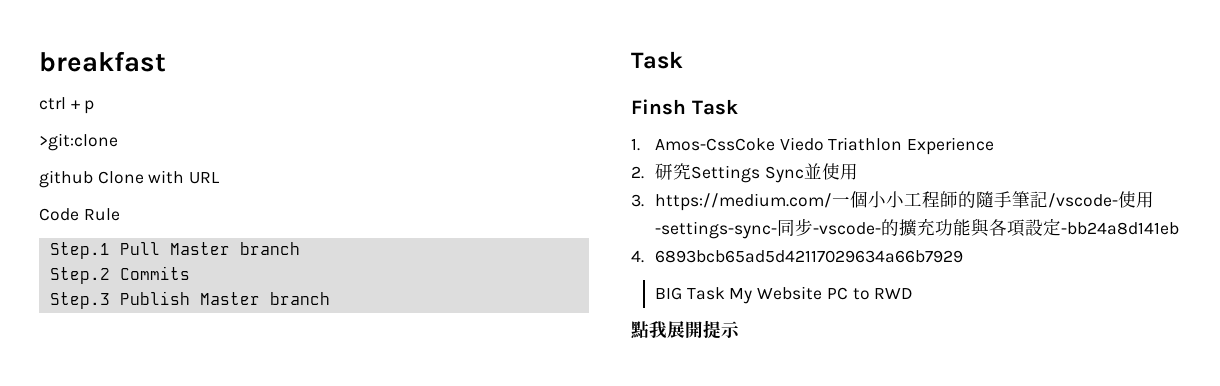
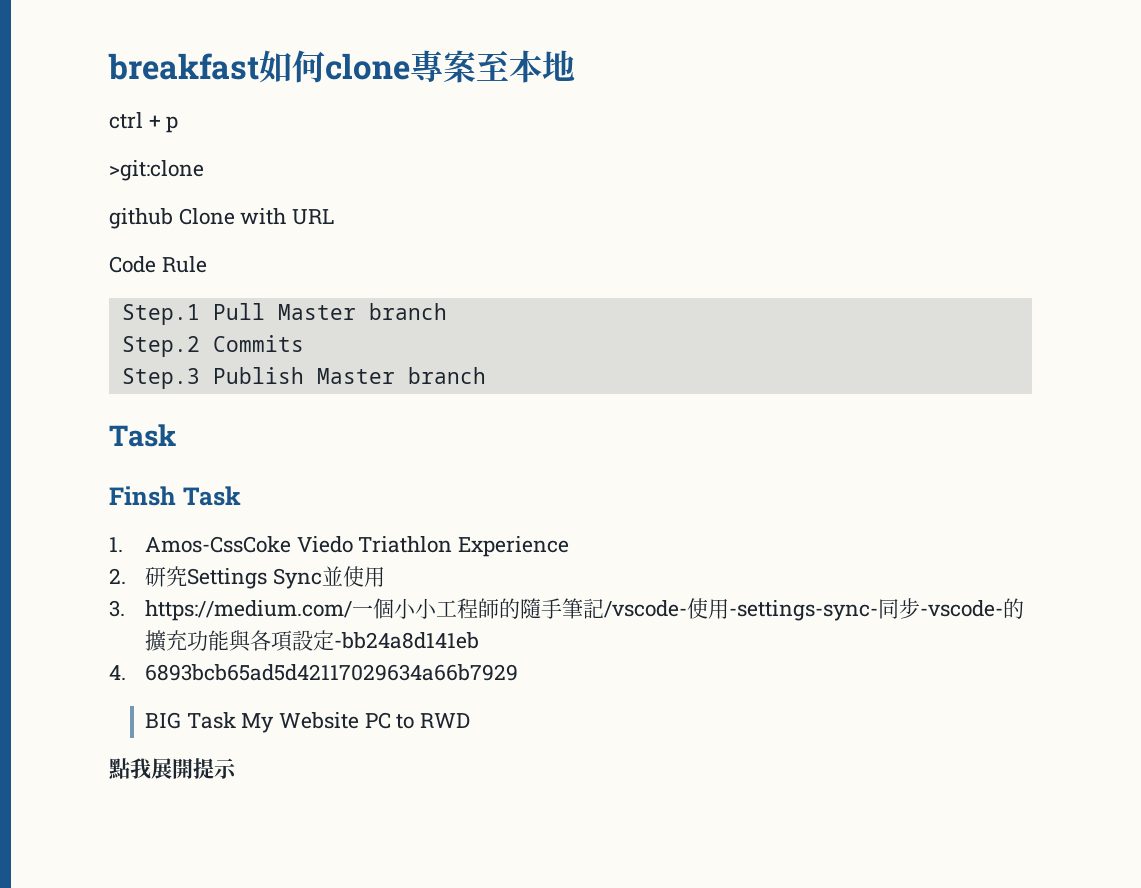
- breakfast
+ breakfast如何clone專案至本地

